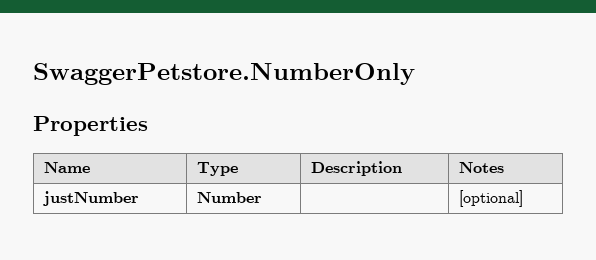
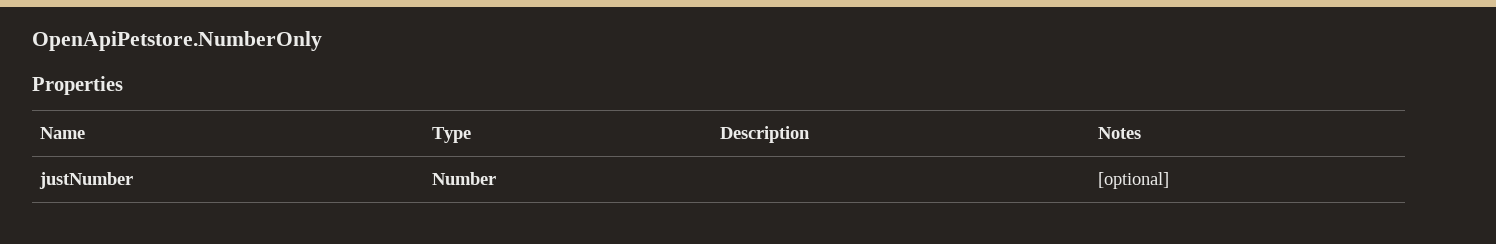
- SwaggerPetstore.NumberOnly
+ OpenApiPetstore.NumberOnly

